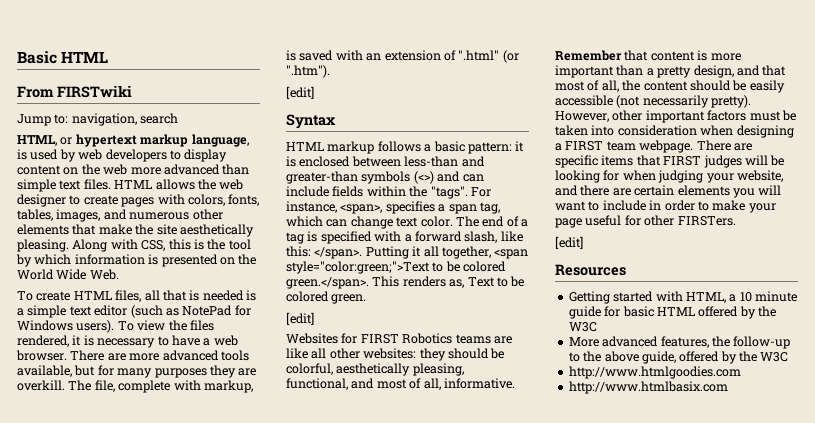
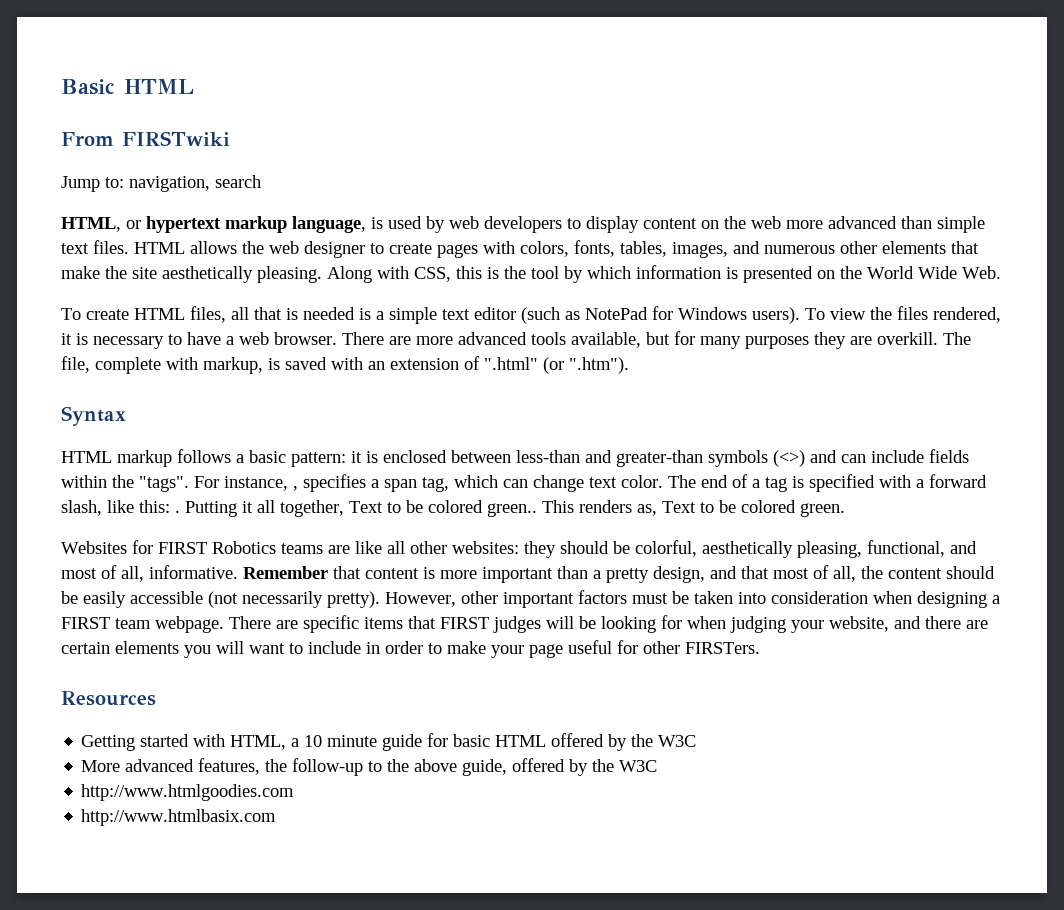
  The file, complete with markup, is saved with an extension of ".html" (or ".htm").
- [edit]
- For instance, <span>, specifies a span tag, which can change text color.
+ For instance, , specifies a span tag, which can change text color.
- The end of a tag is specified with a forward slash, like this: </span>.
+ The end of a tag is specified with a forward slash, like this: .
- Putting it all together, <span style="color:green;">Text to be colored green.</span>. This renders as, Text to be colored green.
- [edit]
+ Putting it all together, Text to be colored green.. This renders as, Text to be colored green.
  There are specific items that FIRST judges will be looking for when judging your website, and there are certain elements you will want to include in order to make your page useful for other FIRSTers.
- [edit]

